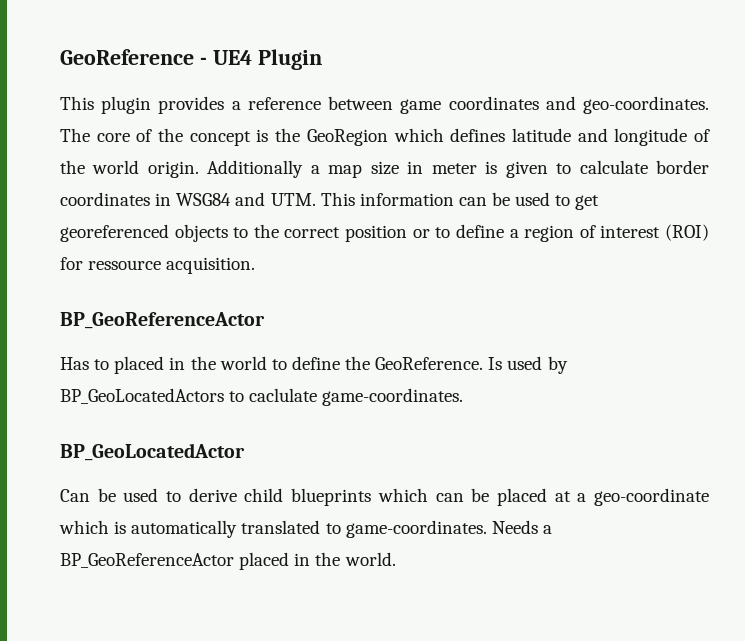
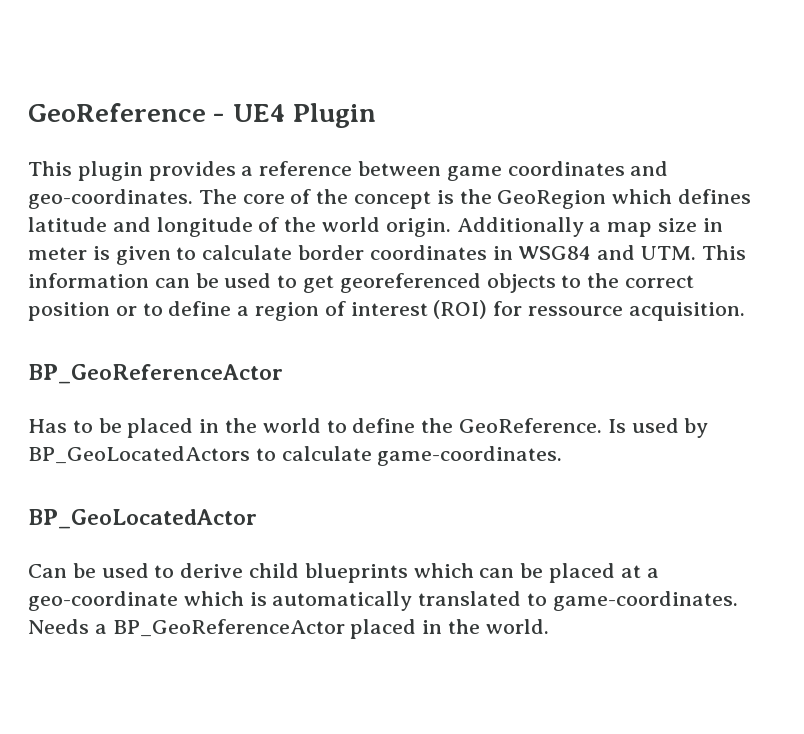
- Has to placed in the world to define the GeoReference.
+ Has to be placed in the world to define the GeoReference.
- Is used by BP_GeoLocatedActors to caclulate game-coordinates.
+ Is used by BP_GeoLocatedActors to calculate game-coordinates.

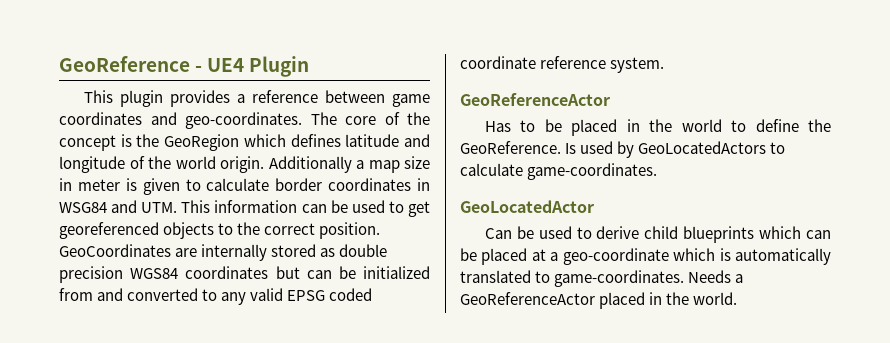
- Additionally a map size in meter is given to calculate border coordinates in WSG84 and UTM. This information can be used to get georeferenced objects to the correct position or to define a region of interest (ROI) for ressource acquisition.
- BP_GeoReferenceActor
+ Additionally a map size in meter is given to calculate border coordinates in WSG84 and UTM. This information can be used to get georeferenced objects to the correct position. GeoCoordinates are internally stored as double precision WGS84 coordinates but can be initialized from and converted to any valid EPSG coded coordinate reference system.
+ GeoReferenceActor
- Is used by BP_GeoLocatedActors to calculate game-coordinates.
+ Is used by GeoLocatedActors to calculate game-coordinates.
- BP_GeoLocatedActor
+ GeoLocatedActor
- Needs a BP_GeoReferenceActor placed in the world.
+ Needs a GeoReferenceActor placed in the world.

